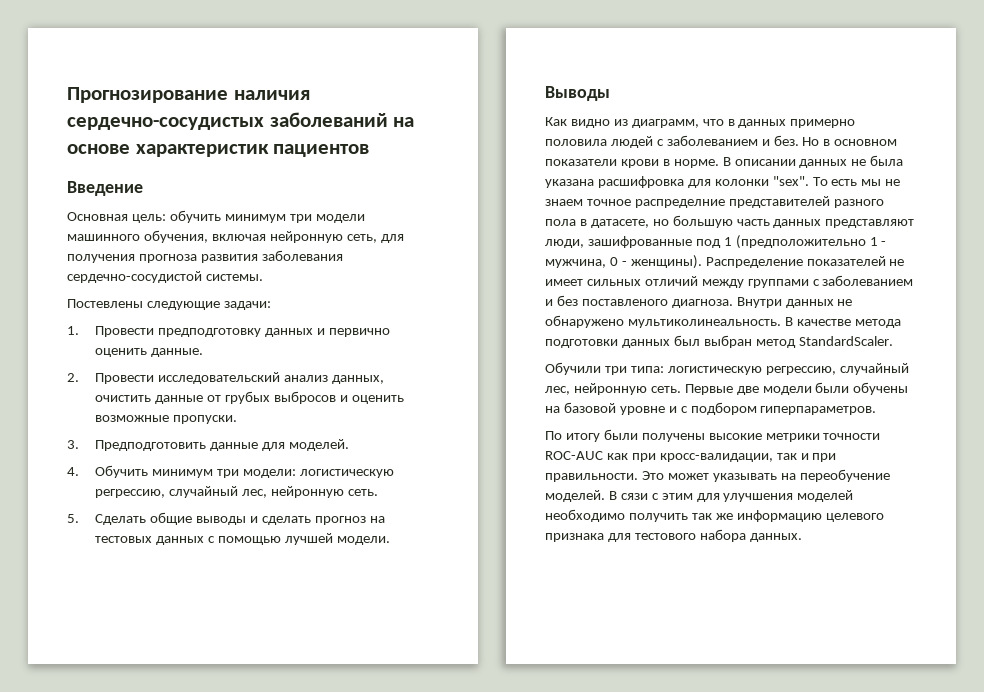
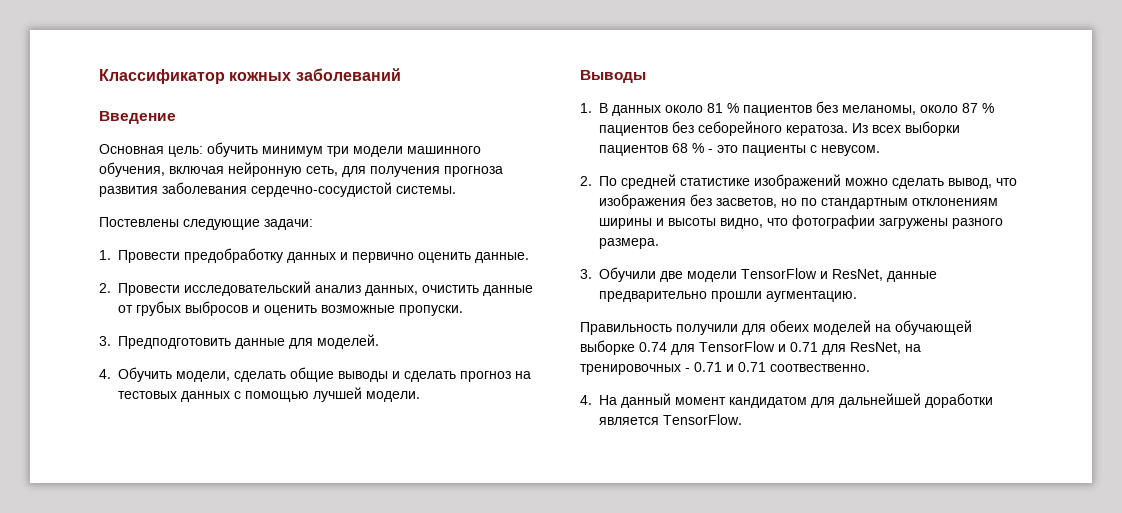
- Прогнозирование наличия сердечно-сосудистых заболеваний на основе характеристик пациентов
+ Классификатор кожных заболеваний
- 1. Провести предподготовку данных и первично оценить данные.
+ 1. Провести предобработку данных и первично оценить данные.
- 4. Обучить минимум три модели: логистическую регрессию, случайный лес, нейронную сеть.
- 5. Сделать общие выводы и сделать прогноз на тестовых данных с помощью лучшей модели.
+ 4. Обучить модели, сделать общие выводы и сделать прогноз на тестовых данных с помощью лучшей модели.
- Как видно из диаграмм, что в данных примерно половила людей с заболеванием и без. Но в основном показатели крови в норме. В описании данных не была указана расшифровка для колонки "sex". То есть мы не знаем точное распределние представителей разного пола в датасете, но большую часть данных представляют люди, зашифрованные под 1 (предположительно 1 - мужчина, 0 - женщины). Распределение показателей не имеет сильных отличий между группами с заболеванием и без поставленого диагноза. Внутри данных не обнаружено мультиколинеальность. В качестве метода подготовки данных был выбран метод StandardScaler.
- Обучили три типа: логистическую регрессию, случайный лес, нейронную сеть. Первые две модели были обучены на базовой уровне и с подбором гиперпараметров.
- По итогу были получены высокие метрики точности ROC-AUC как при кросс-валидации, так и при правильности. Это может указывать на переобучение моделей. В сязи с этим для улучшения моделей необходимо получить так же информацию целевого признака для тестового набора данных.
+ 1. В данных около 81 % пациентов без меланомы, около 87 % пациентов без себорейного кератоза. Из всех выборки пациентов 68 % - это пациенты с невусом.
+ 2. По средней статистике изображений можно сделать вывод, что изображения без засветов, но по стандартным отклонениям ширины и высоты видно, что фотографии загружены разного размера.
+ 3. Обучили две модели TensorFlow и ResNet, данные предварительно прошли аугментацию.
+ Правильность получили для обеих моделей на обучающей выборке 0.74 для TensorFlow и 0.71 для ResNet, на тренировочных - 0.71 и 0.71 соотвественно.
+ 4. На данный момент кандидатом для дальнейшей доработки является TensorFlow.

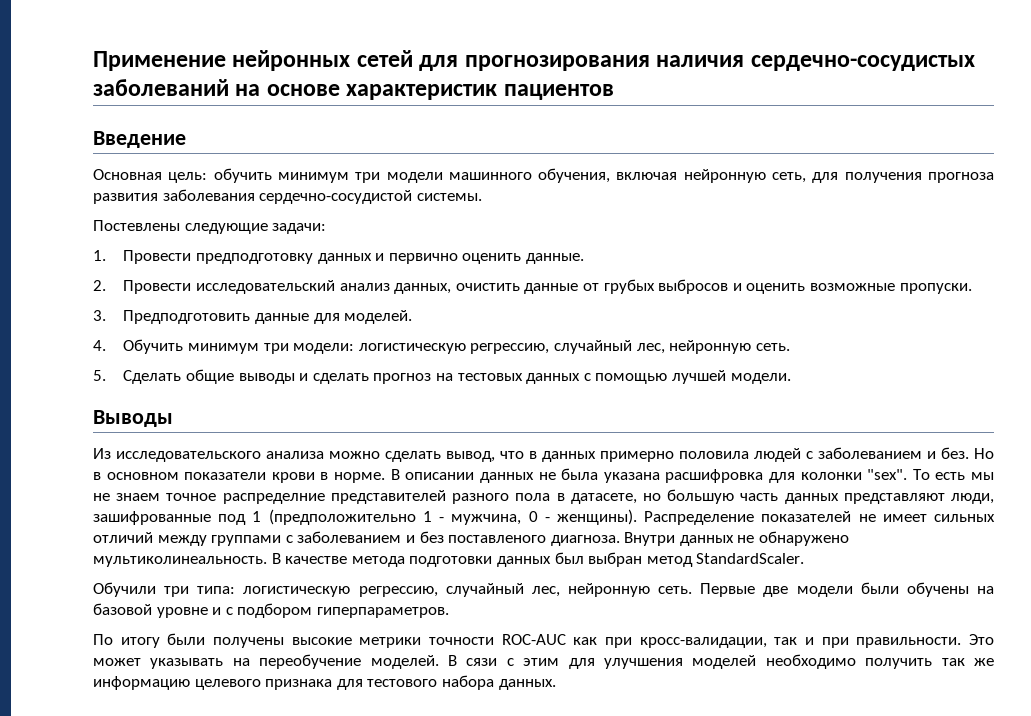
- Классификатор кожных заболеваний
+ Применение нейронных сетей для прогнозирования наличия сердечно-сосудистых заболеваний на основе характеристик пациентов
- 1. Провести предобработку данных и первично оценить данные.
+ 1. Провести предподготовку данных и первично оценить данные.
- 4. Обучить модели, сделать общие выводы и сделать прогноз на тестовых данных с помощью лучшей модели.
+ 4. Обучить минимум три модели: логистическую регрессию, случайный лес, нейронную сеть.
+ 5. Сделать общие выводы и сделать прогноз на тестовых данных с помощью лучшей модели.
- 1. В данных около 81 % пациентов без меланомы, около 87 % пациентов без себорейного кератоза. Из всех выборки пациентов 68 % - это пациенты с невусом.
- 2. По средней статистике изображений можно сделать вывод, что изображения без засветов, но по стандартным отклонениям ширины и высоты видно, что фотографии загружены разного размера.
- 3. Обучили две модели TensorFlow и ResNet, данные предварительно прошли аугментацию.
- Правильность получили для обеих моделей на обучающей выборке 0.74 для TensorFlow и 0.71 для ResNet, на тренировочных - 0.71 и 0.71 соотвественно.
- 4. На данный момент кандидатом для дальнейшей доработки является TensorFlow.
+ Из исследовательского анализа можно сделать вывод, что в данных примерно половила людей с заболеванием и без. Но в основном показатели крови в норме. В описании данных не была указана расшифровка для колонки "sex". То есть мы не знаем точное распределние представителей разного пола в датасете, но большую часть данных представляют люди, зашифрованные под 1 (предположительно 1 - мужчина, 0 - женщины). Распределение показателей не имеет сильных отличий между группами с заболеванием и без поставленого диагноза. Внутри данных не обнаружено мультиколинеальность. В качестве метода подготовки данных был выбран метод StandardScaler.
+ Обучили три типа: логистическую регрессию, случайный лес, нейронную сеть. Первые две модели были обучены на базовой уровне и с подбором гиперпараметров.
+ По итогу были получены высокие метрики точности ROC-AUC как при кросс-валидации, так и при правильности. Это может указывать на переобучение моделей. В сязи с этим для улучшения моделей необходимо получить так же информацию целевого признака для тестового набора данных.

